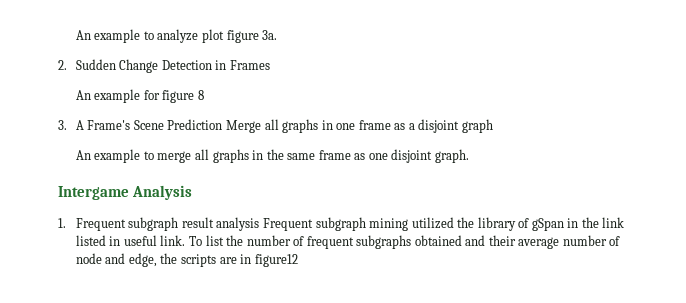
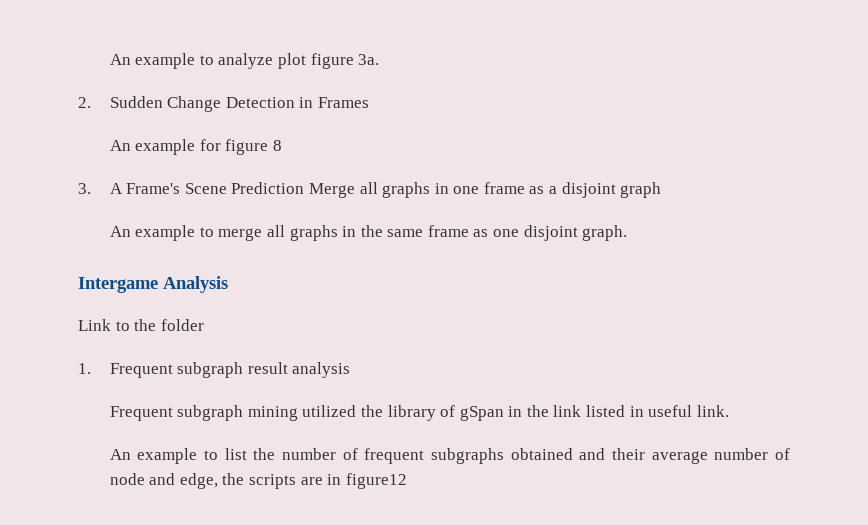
+ Link to the folder
- 1. Frequent subgraph result analysis Frequent subgraph mining utilized the library of gSpan in the link listed in useful link. To list the number of frequent subgraphs obtained and their average number of node and edge, the scripts are in figure12
+ 1. Frequent subgraph result analysis
+ Frequent subgraph mining utilized the library of gSpan in the link listed in useful link.
+ An example to list the number of frequent subgraphs obtained and their average number of node and edge, the scripts are in figure12

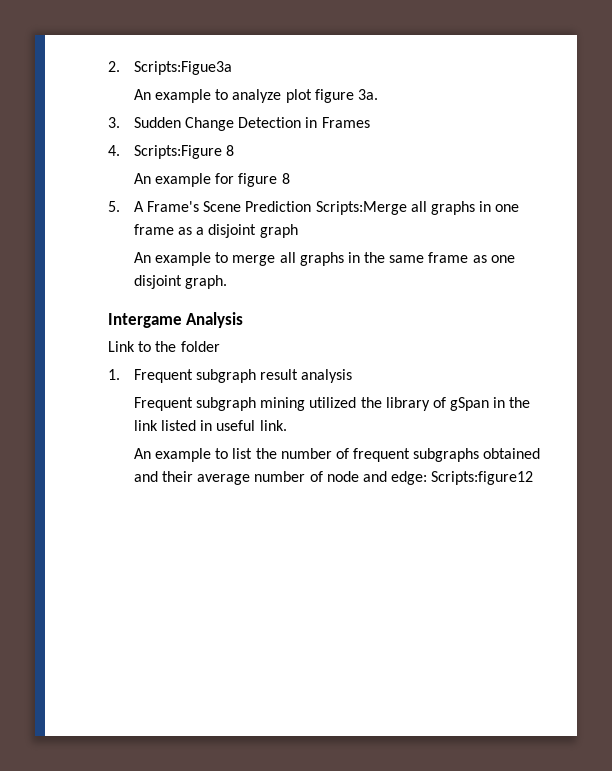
+ 2. Scripts:Figue3a
- 2. Sudden Change Detection in Frames
+ 3. Sudden Change Detection in Frames
+ 4. Scripts:Figure 8
- 3. A Frame's Scene Prediction Merge all graphs in one frame as a disjoint graph
+ 5. A Frame's Scene Prediction Scripts:Merge all graphs in one frame as a disjoint graph
- An example to list the number of frequent subgraphs obtained and their average number of node and edge, the scripts are in figure12
+ An example to list the number of frequent subgraphs obtained and their average number of node and edge: Scripts:figure12

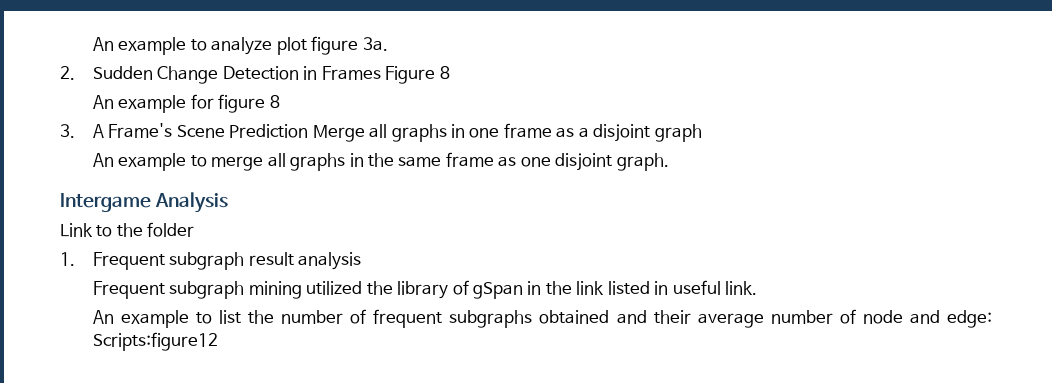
- 2. Scripts:Figue3a
- 3. Sudden Change Detection in Frames
- 4. Scripts:Figure 8
+ 2. Sudden Change Detection in Frames Figure 8
- 5. A Frame's Scene Prediction Scripts:Merge all graphs in one frame as a disjoint graph
+ 3. A Frame's Scene Prediction Merge all graphs in one frame as a disjoint graph

